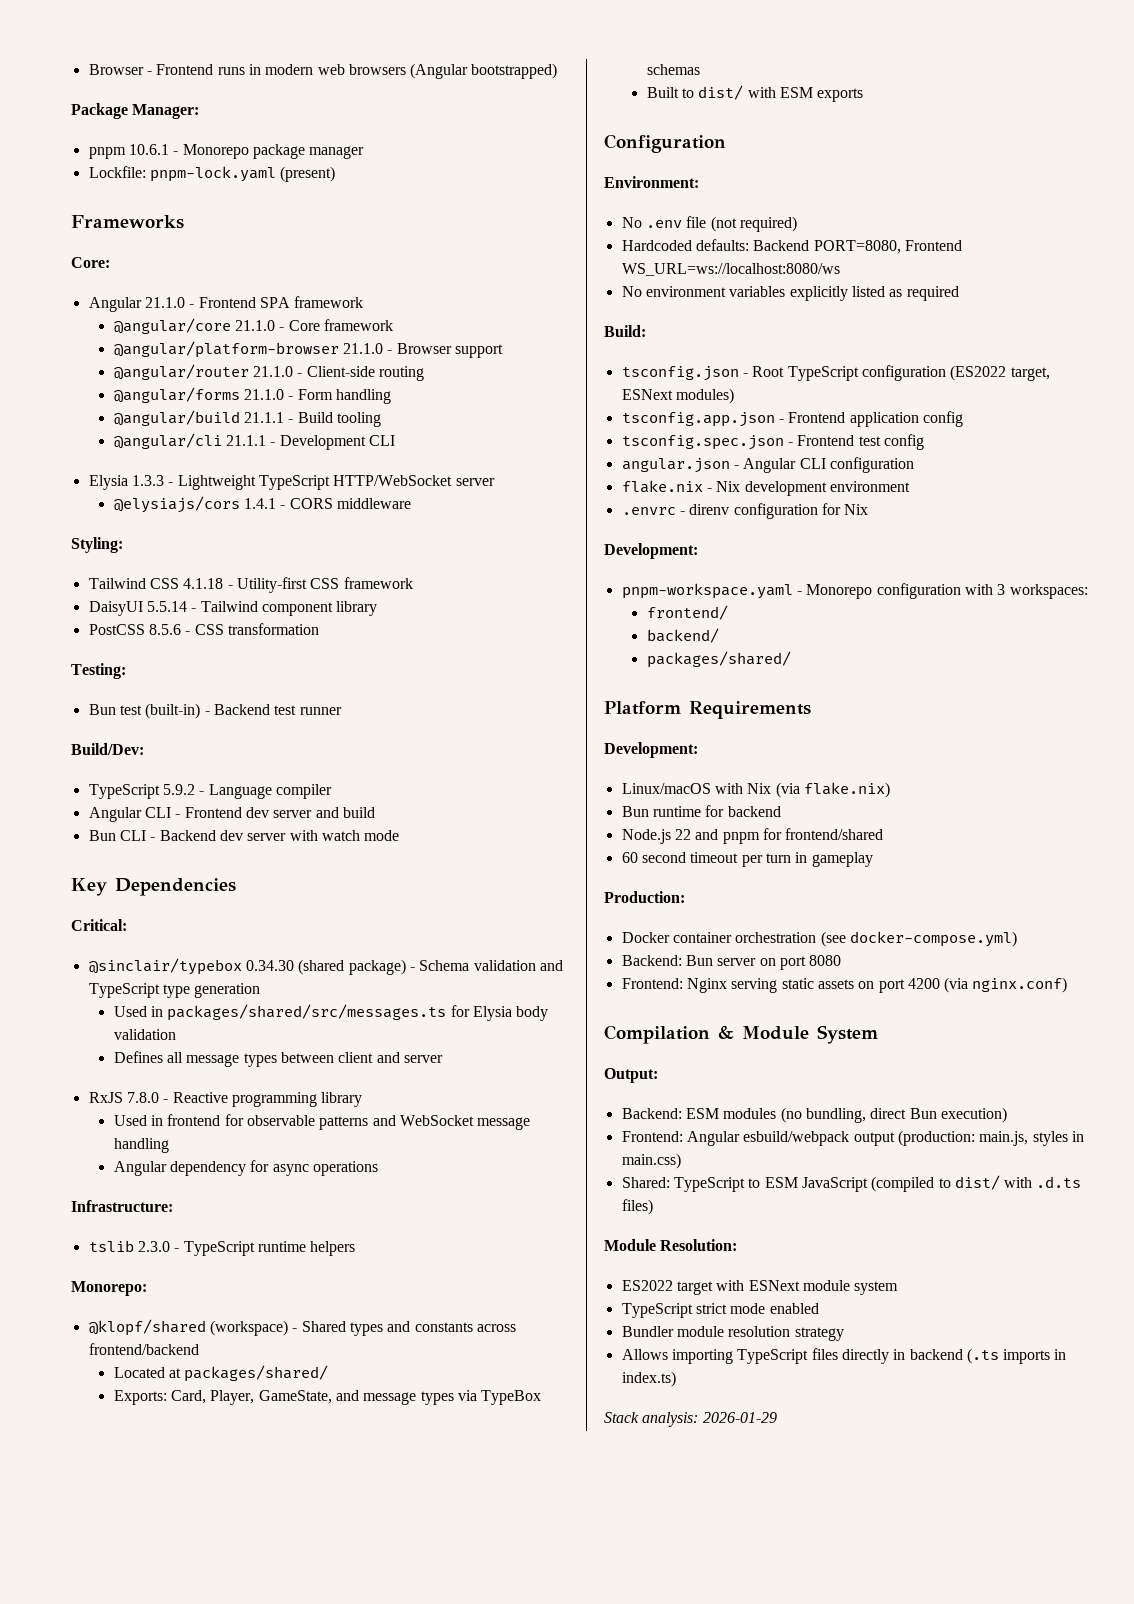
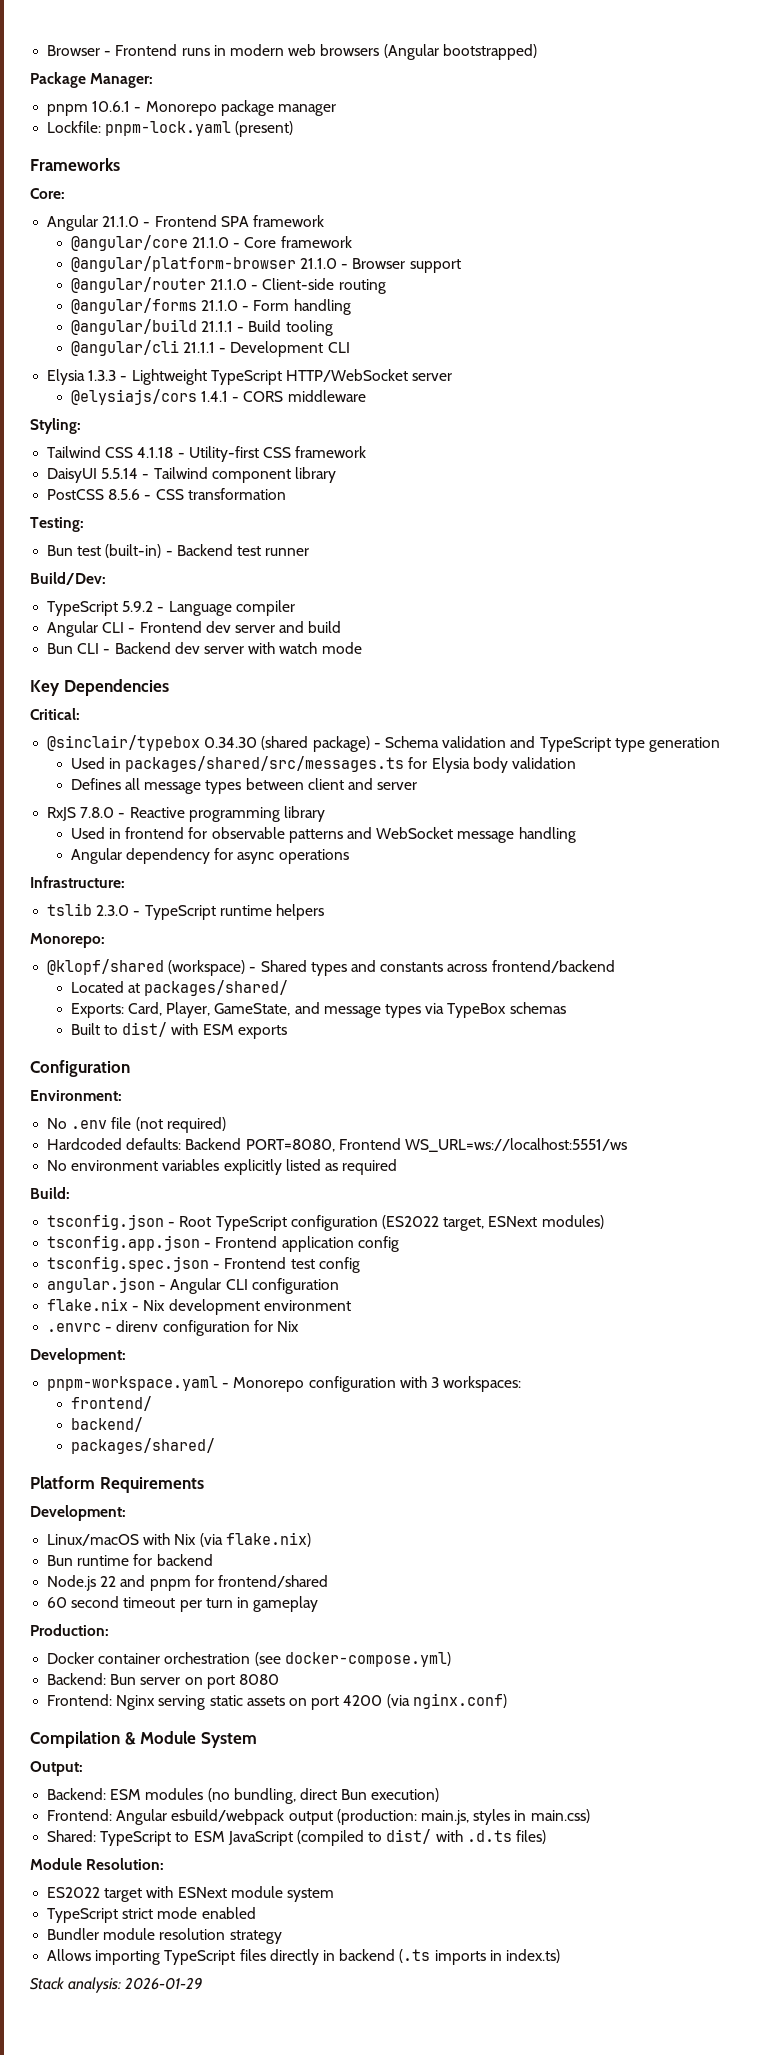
- Hardcoded defaults: Backend PORT=8080, Frontend WS_URL=ws://localhost:8080/ws
+ Hardcoded defaults: Backend PORT=8080, Frontend WS_URL=ws://localhost:5551/ws

